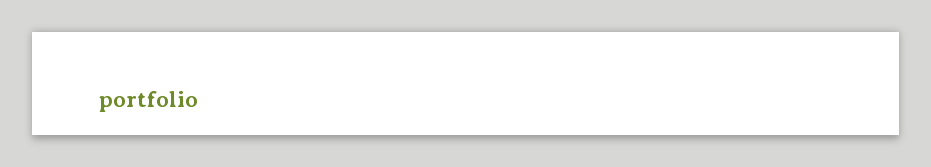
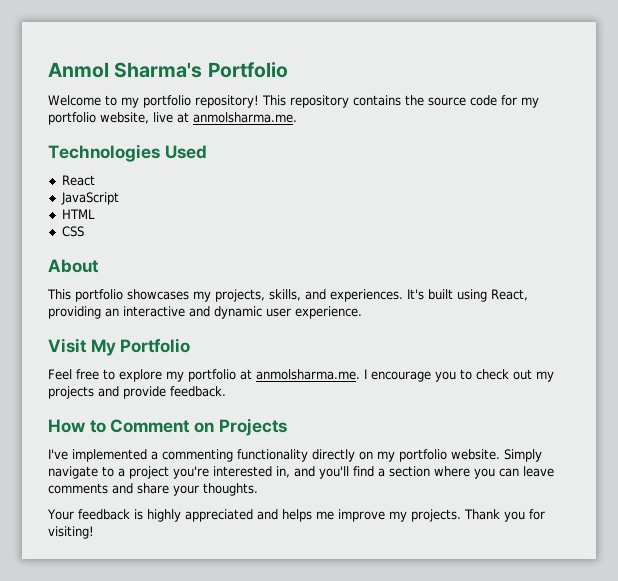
- portfolio
+ Anmol Sharma's Portfolio
+ Welcome to my portfolio repository! This repository contains the source code for my portfolio website, live at anmolsharma.me.
+ Technologies Used
+ React
+ JavaScript
+ HTML
+ CSS
+ About
+ This portfolio showcases my projects, skills, and experiences. It's built using React, providing an interactive and dynamic user experience.
+ Visit My Portfolio
+ Feel free to explore my portfolio at anmolsharma.me. I encourage you to check out my projects and provide feedback.
+ How to Comment on Projects
+ I've implemented a commenting functionality directly on my portfolio website. Simply navigate to a project you're interested in, and you'll find a section where you can leave comments and share your thoughts.
+ Your feedback is highly appreciated and helps me improve my projects. Thank you for visiting!

